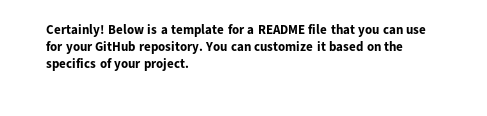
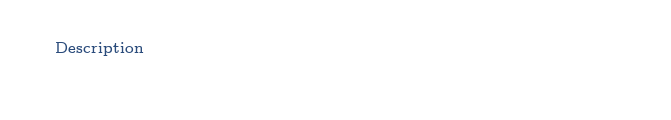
- Certainly! Below is a template for a README file that you can use for your GitHub repository. You can customize it based on the specifics of your project.
+ Description

